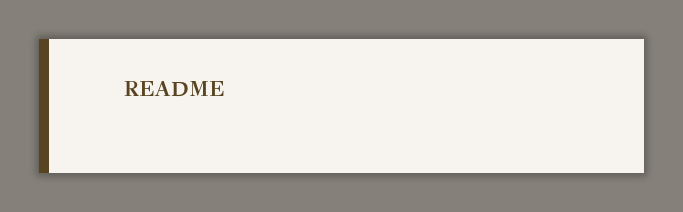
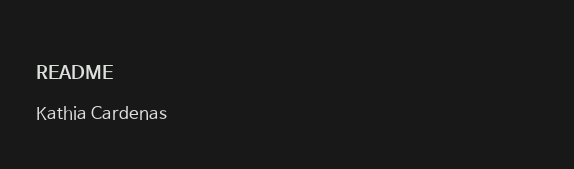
+ Kathia Cardenas

